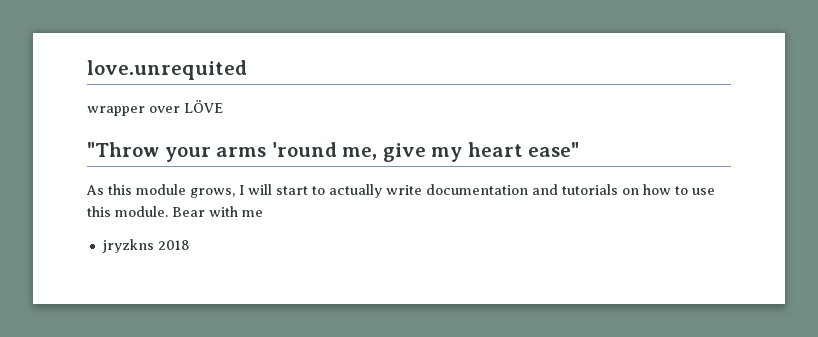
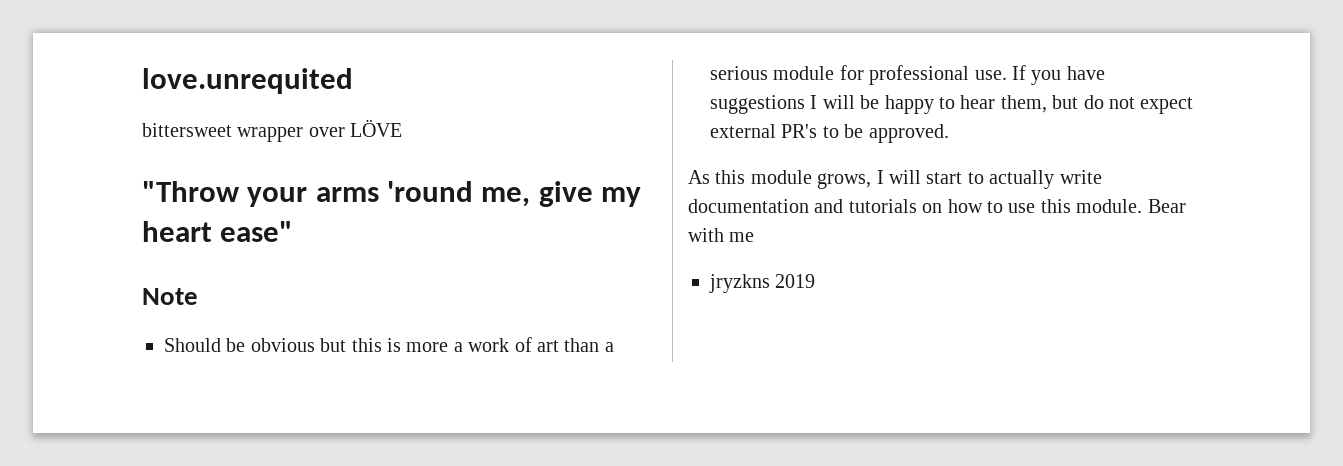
- wrapper over LÖVE
+ bittersweet wrapper over LÖVE
+ Note
+ Should be obvious but this is more a work of art than a serious module for professional use. If you have suggestions I will be happy to hear them, but do not expect external PR's to be approved.
- jryzkns 2018
+ jryzkns 2019

